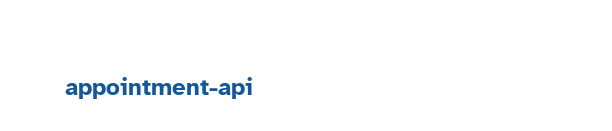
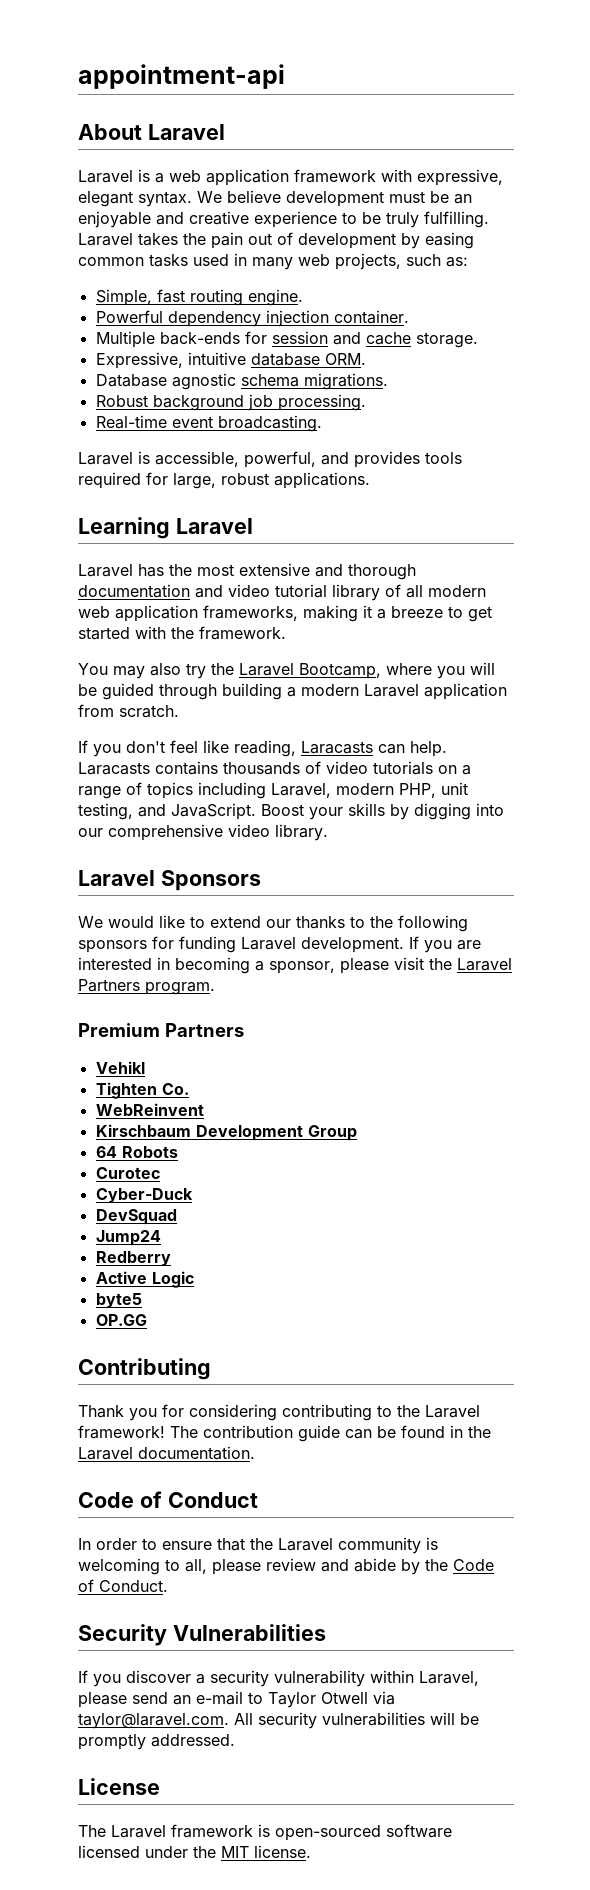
+ About Laravel
+ Laravel is a web application framework with expressive, elegant syntax. We believe development must be an enjoyable and creative experience to be truly fulfilling. Laravel takes the pain out of development by easing common tasks used in many web projects, such as:
+ Simple, fast routing engine.
+ Powerful dependency injection container.
+ Multiple back-ends for session and cache storage.
+ Expressive, intuitive database ORM.
+ Database agnostic schema migrations.
+ Robust background job processing.
+ Real-time event broadcasting.
+ Laravel is accessible, powerful, and provides tools required for large, robust applications.
+ Learning Laravel
+ Laravel has the most extensive and thorough documentation and video tutorial library of all modern web application frameworks, making it a breeze to get started with the framework.
+ You may also try the Laravel Bootcamp, where you will be guided through building a modern Laravel application from scratch.
+ If you don't feel like reading, Laracasts can help. Laracasts contains thousands of video tutorials on a range of topics including Laravel, modern PHP, unit testing, and JavaScript. Boost your skills by digging into our comprehensive video library.
+ Laravel Sponsors
+ We would like to extend our thanks to the following sponsors for funding Laravel development. If you are interested in becoming a sponsor, please visit the Laravel Partners program.
+ Premium Partners
+ Vehikl
+ Tighten Co.
+ WebReinvent
+ Kirschbaum Development Group
+ 64 Robots
+ Curotec
+ Cyber-Duck
+ DevSquad
+ Jump24
+ Redberry
+ Active Logic
+ byte5
+ OP.GG
+ Contributing
+ Thank you for considering contributing to the Laravel framework! The contribution guide can be found in the Laravel documentation.
+ Code of Conduct
+ In order to ensure that the Laravel community is welcoming to all, please review and abide by the Code of Conduct.
+ Security Vulnerabilities
+ If you discover a security vulnerability within Laravel, please send an e-mail to Taylor Otwell via taylor@laravel.com. All security vulnerabilities will be promptly addressed.
+ License
+ The Laravel framework is open-sourced software licensed under the MIT license.

